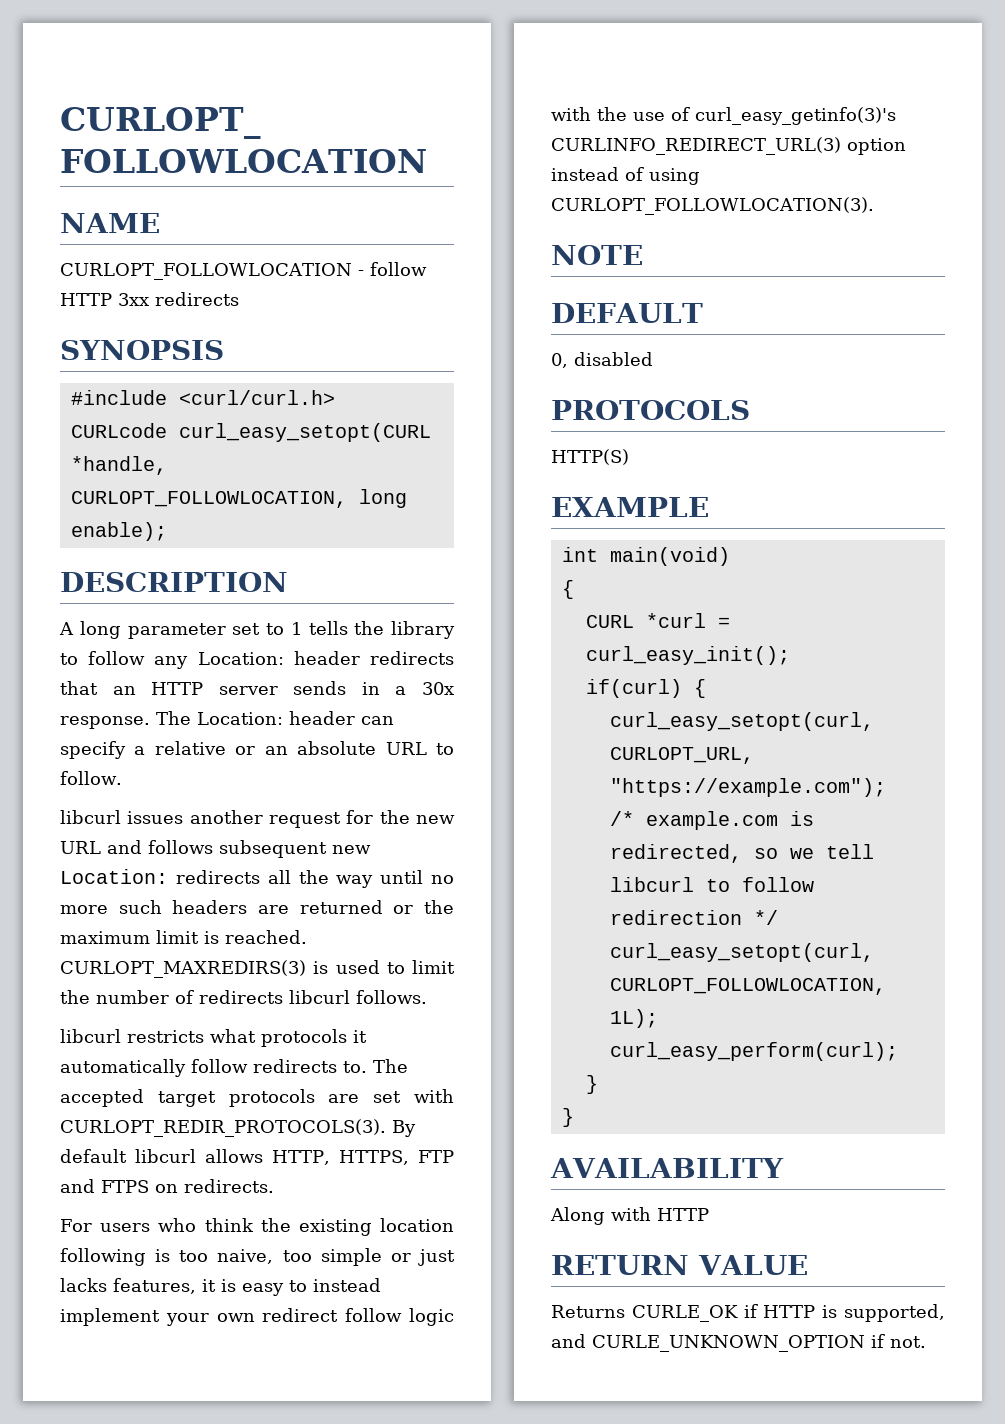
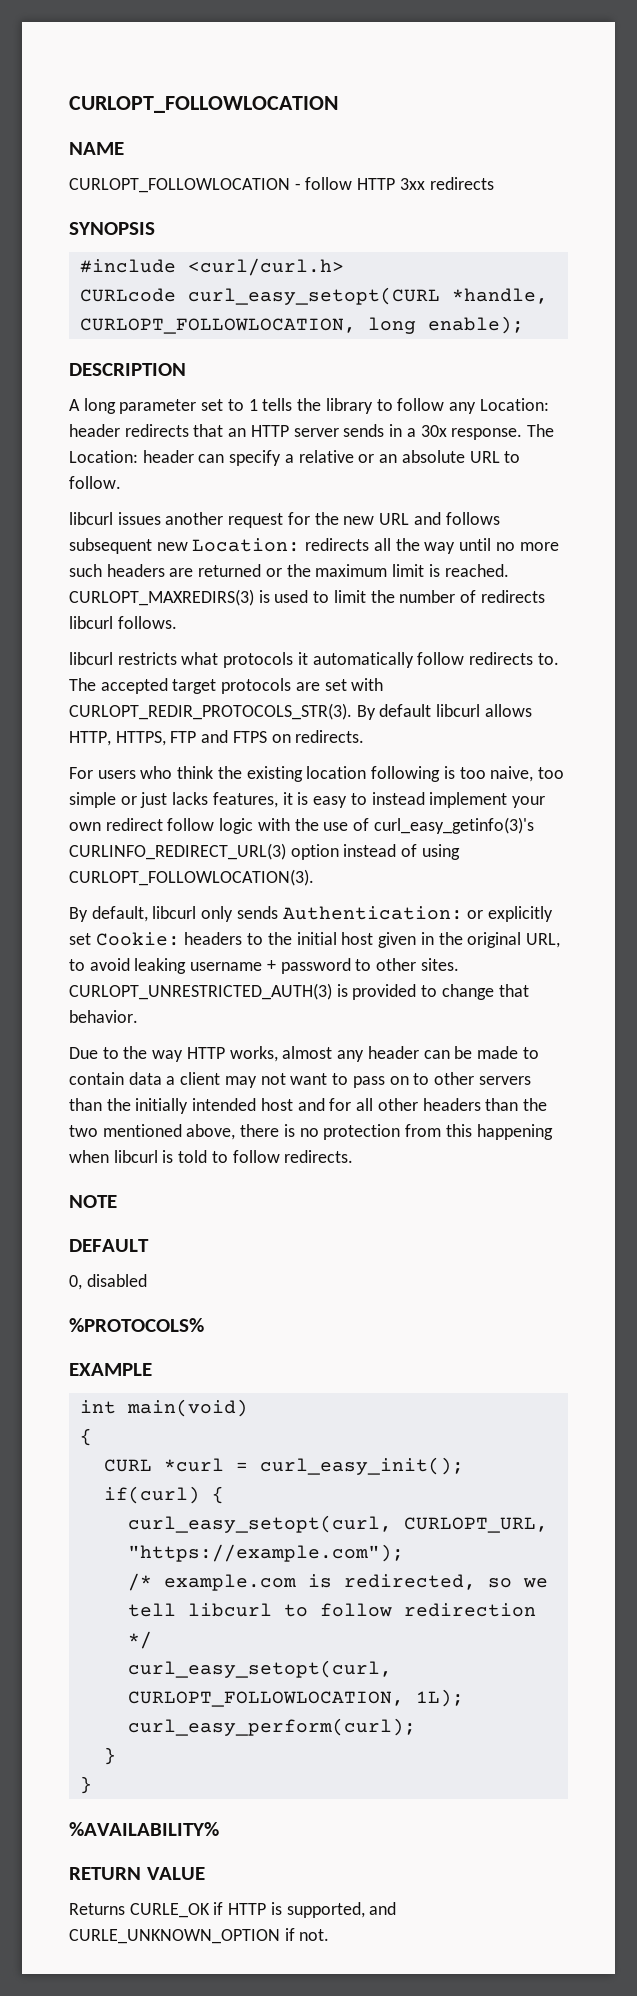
- The accepted target protocols are set with CURLOPT_REDIR_PROTOCOLS(3).
+ The accepted target protocols are set with CURLOPT_REDIR_PROTOCOLS_STR(3).
+ By default, libcurl only sends Authentication: or explicitly set Cookie: headers to the initial host given in the original URL, to avoid leaking username + password to other sites. CURLOPT_UNRESTRICTED_AUTH(3) is provided to change that behavior.
+ Due to the way HTTP works, almost any header can be made to contain data a client may not want to pass on to other servers than the initially intended host and for all other headers than the two mentioned above, there is no protection from this happening when libcurl is told to follow redirects.
- PROTOCOLS
- HTTP(S)
+ %PROTOCOLS%
- AVAILABILITY
- Along with HTTP
+ %AVAILABILITY%

